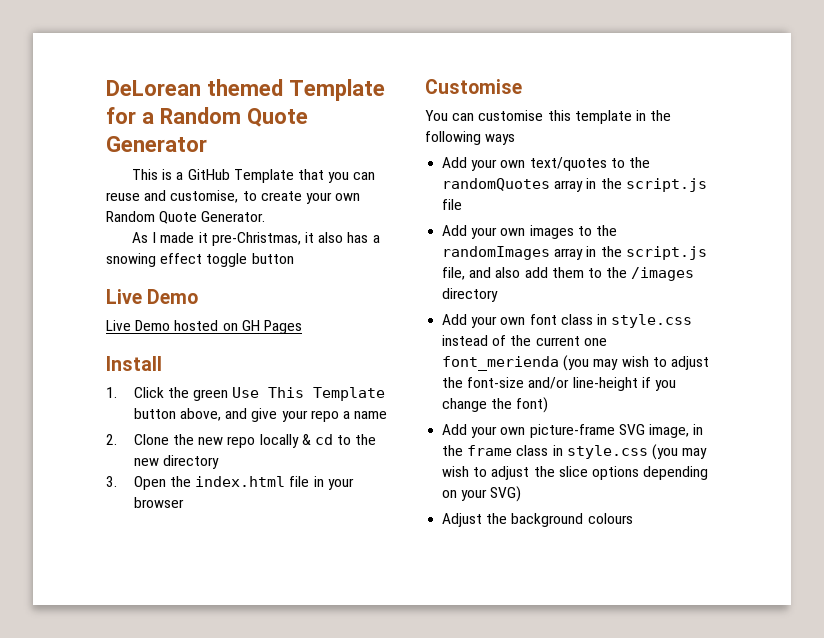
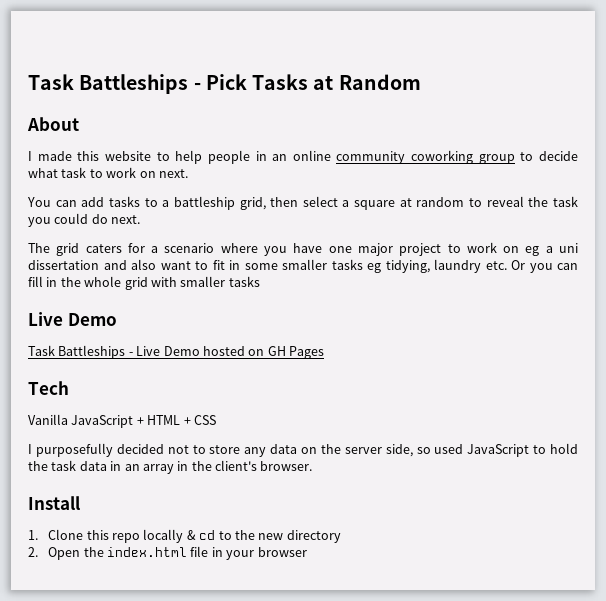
- DeLorean themed Template for a Random Quote Generator
- This is a GitHub Template that you can reuse and customise, to create your own Random Quote Generator.
- As I made it pre-Christmas, it also has a snowing effect toggle button
+ Task Battleships - Pick Tasks at Random
+ About
+ I made this website to help people in an online community coworking group to decide what task to work on next.
+ You can add tasks to a battleship grid, then select a square at random to reveal the task you could do next.
+ The grid caters for a scenario where you have one major project to work on eg a uni dissertation and also want to fit in some smaller tasks eg tidying, laundry etc. Or you can fill in the whole grid with smaller tasks
- Live Demo hosted on GH Pages
+ Task Battleships - Live Demo hosted on GH Pages
+ Tech
+ Vanilla JavaScript + HTML + CSS
+ I purposefully decided not to store any data on the server side, so used JavaScript to hold the task data in an array in the client's browser.
  Install
- 1. Click the green Use This Template button above, and give your repo a name
- 2. Clone the new repo locally & cd to the new directory
+ 1. Clone this repo locally & cd to the new directory
- 3. Open the index.html file in your browser
+ 2. Open the index.html file in your browser
- Customise
- You can customise this template in the following ways
- Add your own text/quotes to the randomQuotes array in the script.js file
- Add your own images to the randomImages array in the script.js file, and also add them to the /images directory
- Add your own font class in style.css instead of the current one font_merienda (you may wish to adjust the font-size and/or line-height if you change the font)
- Add your own picture-frame SVG image, in the frame class in style.css (you may wish to adjust the slice options depending on your SVG)
- Adjust the background colours

